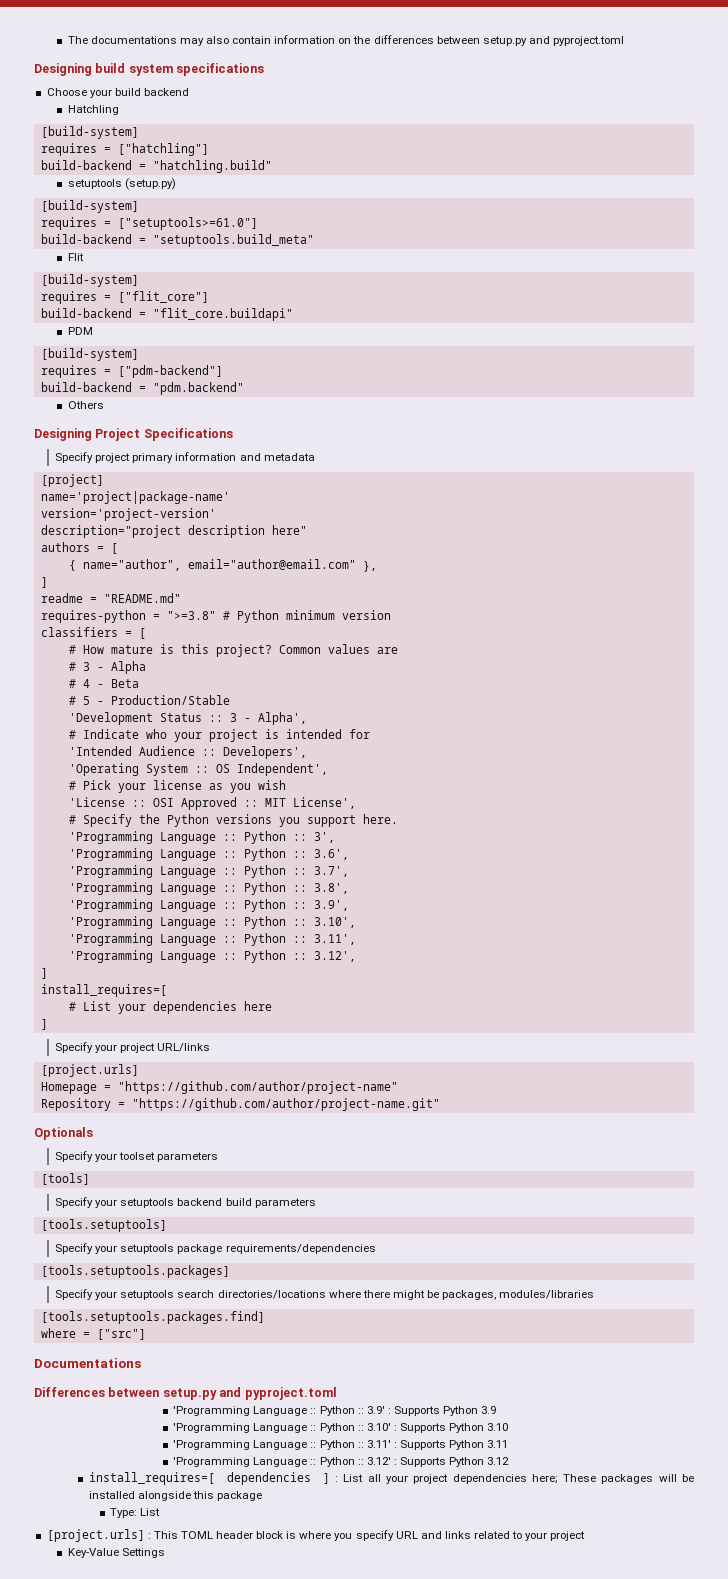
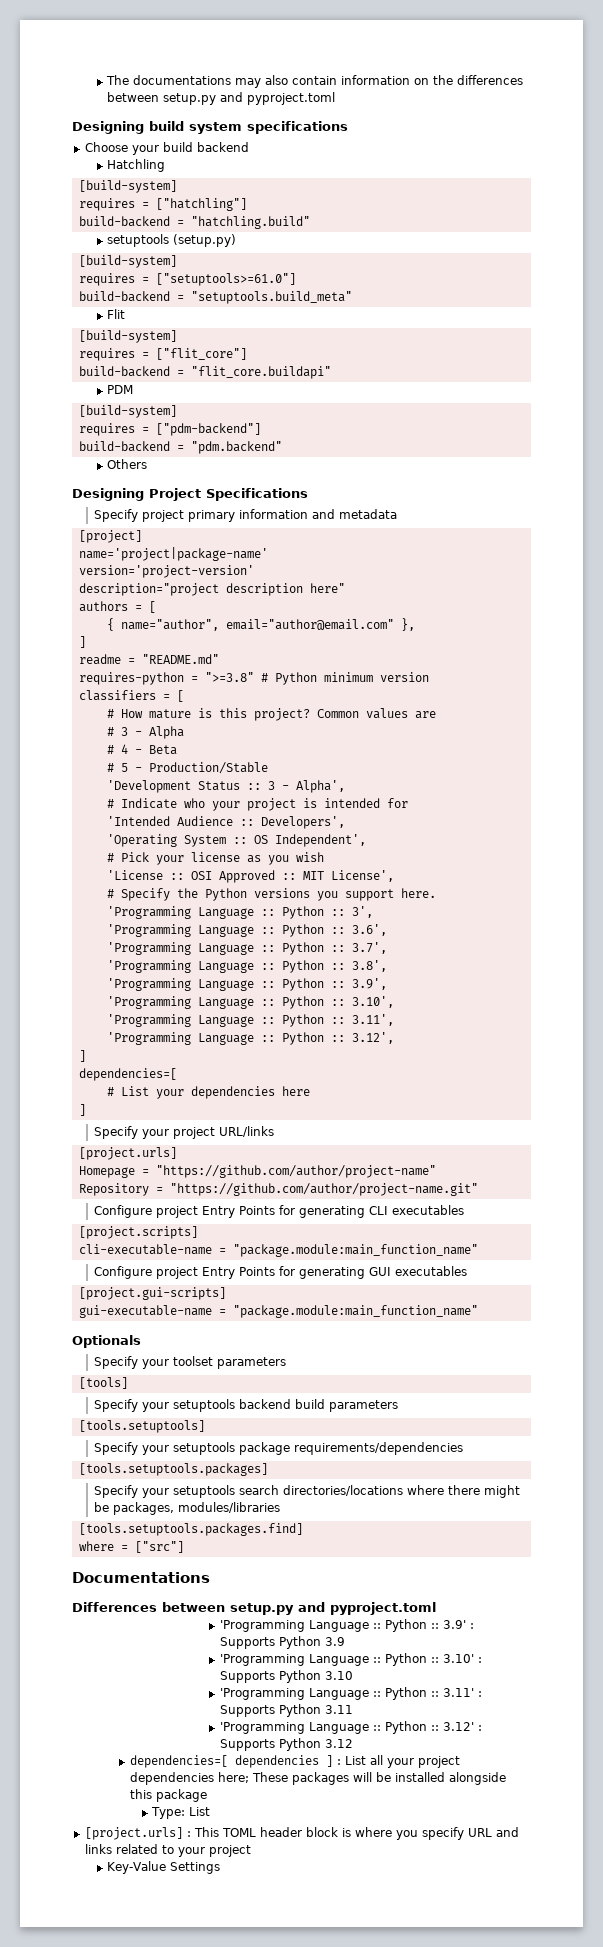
  'Programming Language :: Python :: 3.12',
  ]
- install_requires=[
+ dependencies=[
+ Configure project Entry Points for generating CLI executables
+ [project.scripts]
+ cli-executable-name = "package.module:main_function_name"
+ Configure project Entry Points for generating GUI executables
+ [project.gui-scripts]
+ gui-executable-name = "package.module:main_function_name"
- install_requires=[ dependencies ] : List all your project dependencies here; These packages will be installed alongside this package
+ dependencies=[ dependencies ] : List all your project dependencies here; These packages will be installed alongside this package

